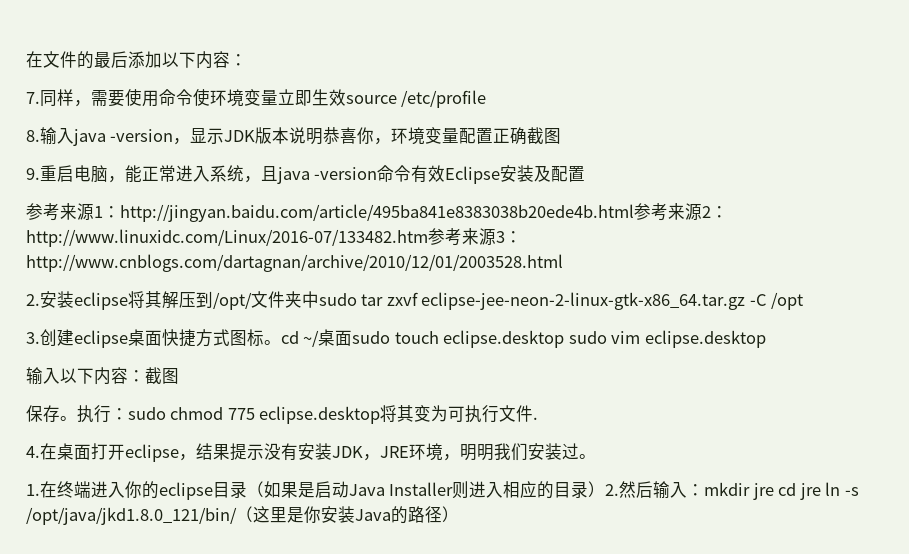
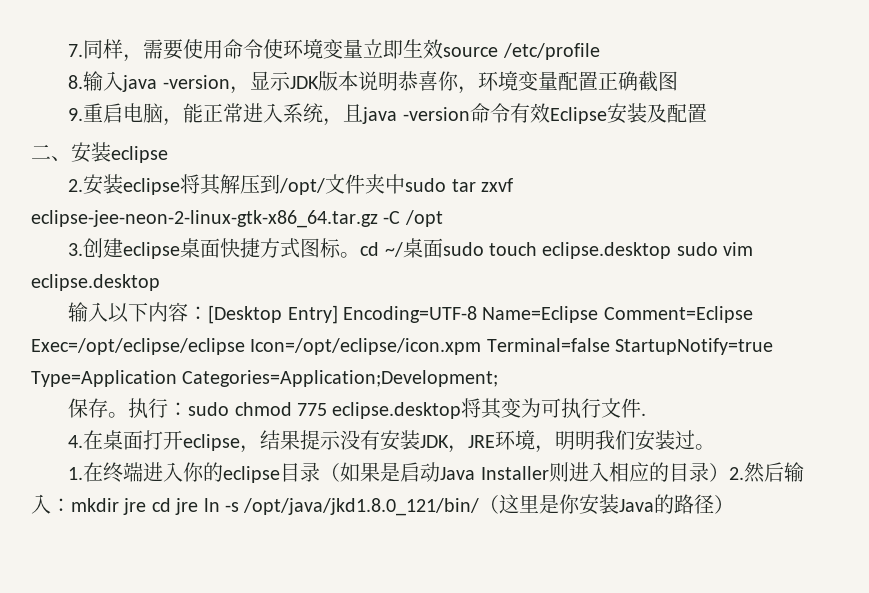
- 在文件的最后添加以下内容：
- 参考来源1：http://jingyan.baidu.com/article/495ba841e8383038b20ede4b.html参考来源2：http://www.linuxidc.com/Linux/2016-07/133482.htm参考来源3：http://www.cnblogs.com/dartagnan/archive/2010/12/01/2003528.html
+ 二、安装eclipse
- 输入以下内容：截图
+ 输入以下内容：[Desktop Entry] Encoding=UTF-8 Name=Eclipse Comment=Eclipse Exec=/opt/eclipse/eclipse Icon=/opt/eclipse/icon.xpm Terminal=false StartupNotify=true Type=Application Categories=Application;Development;

